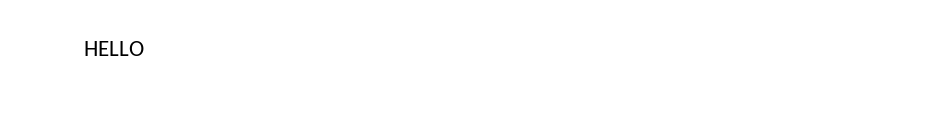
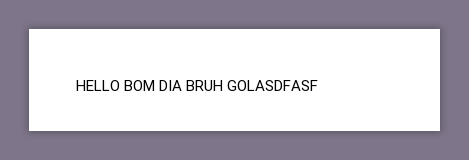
- HELLO
+ HELLO BOM DIA BRUH GOLASDFASF

